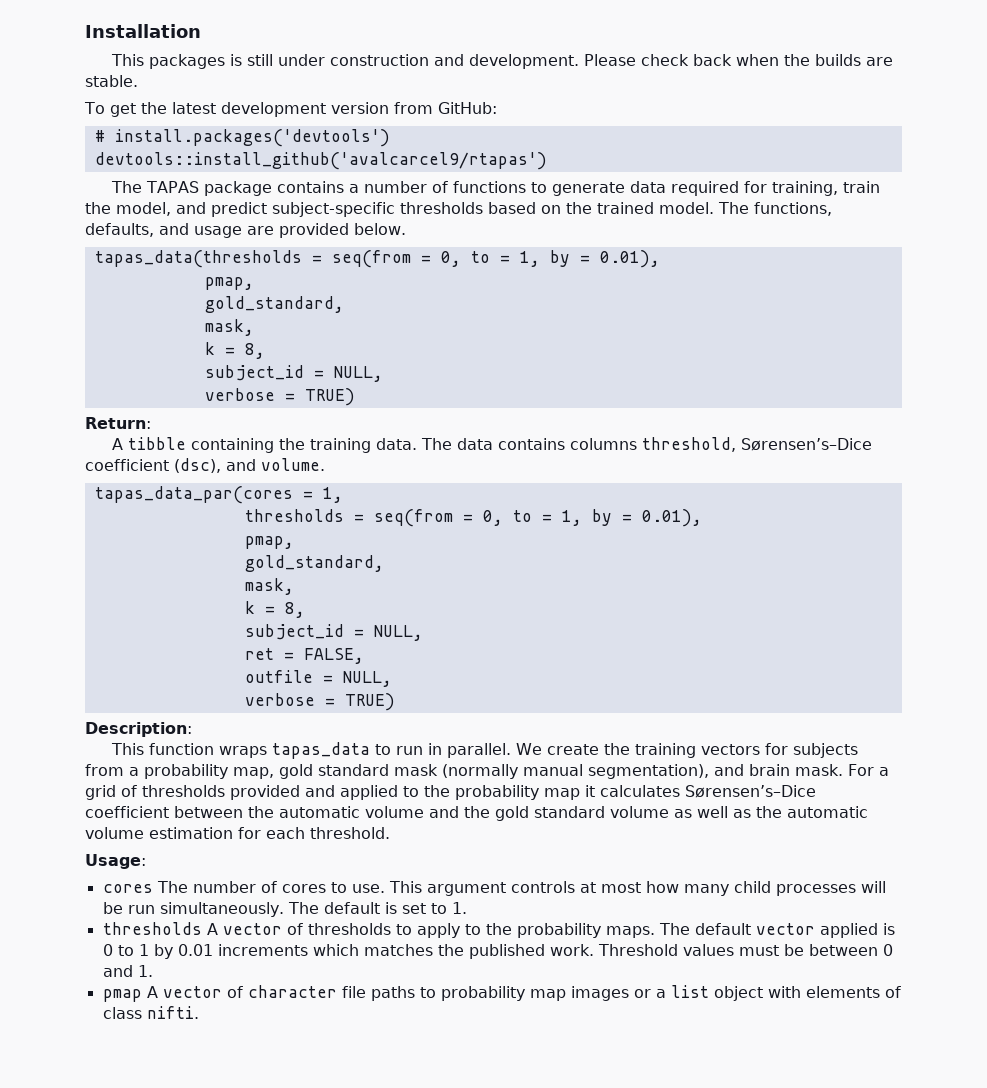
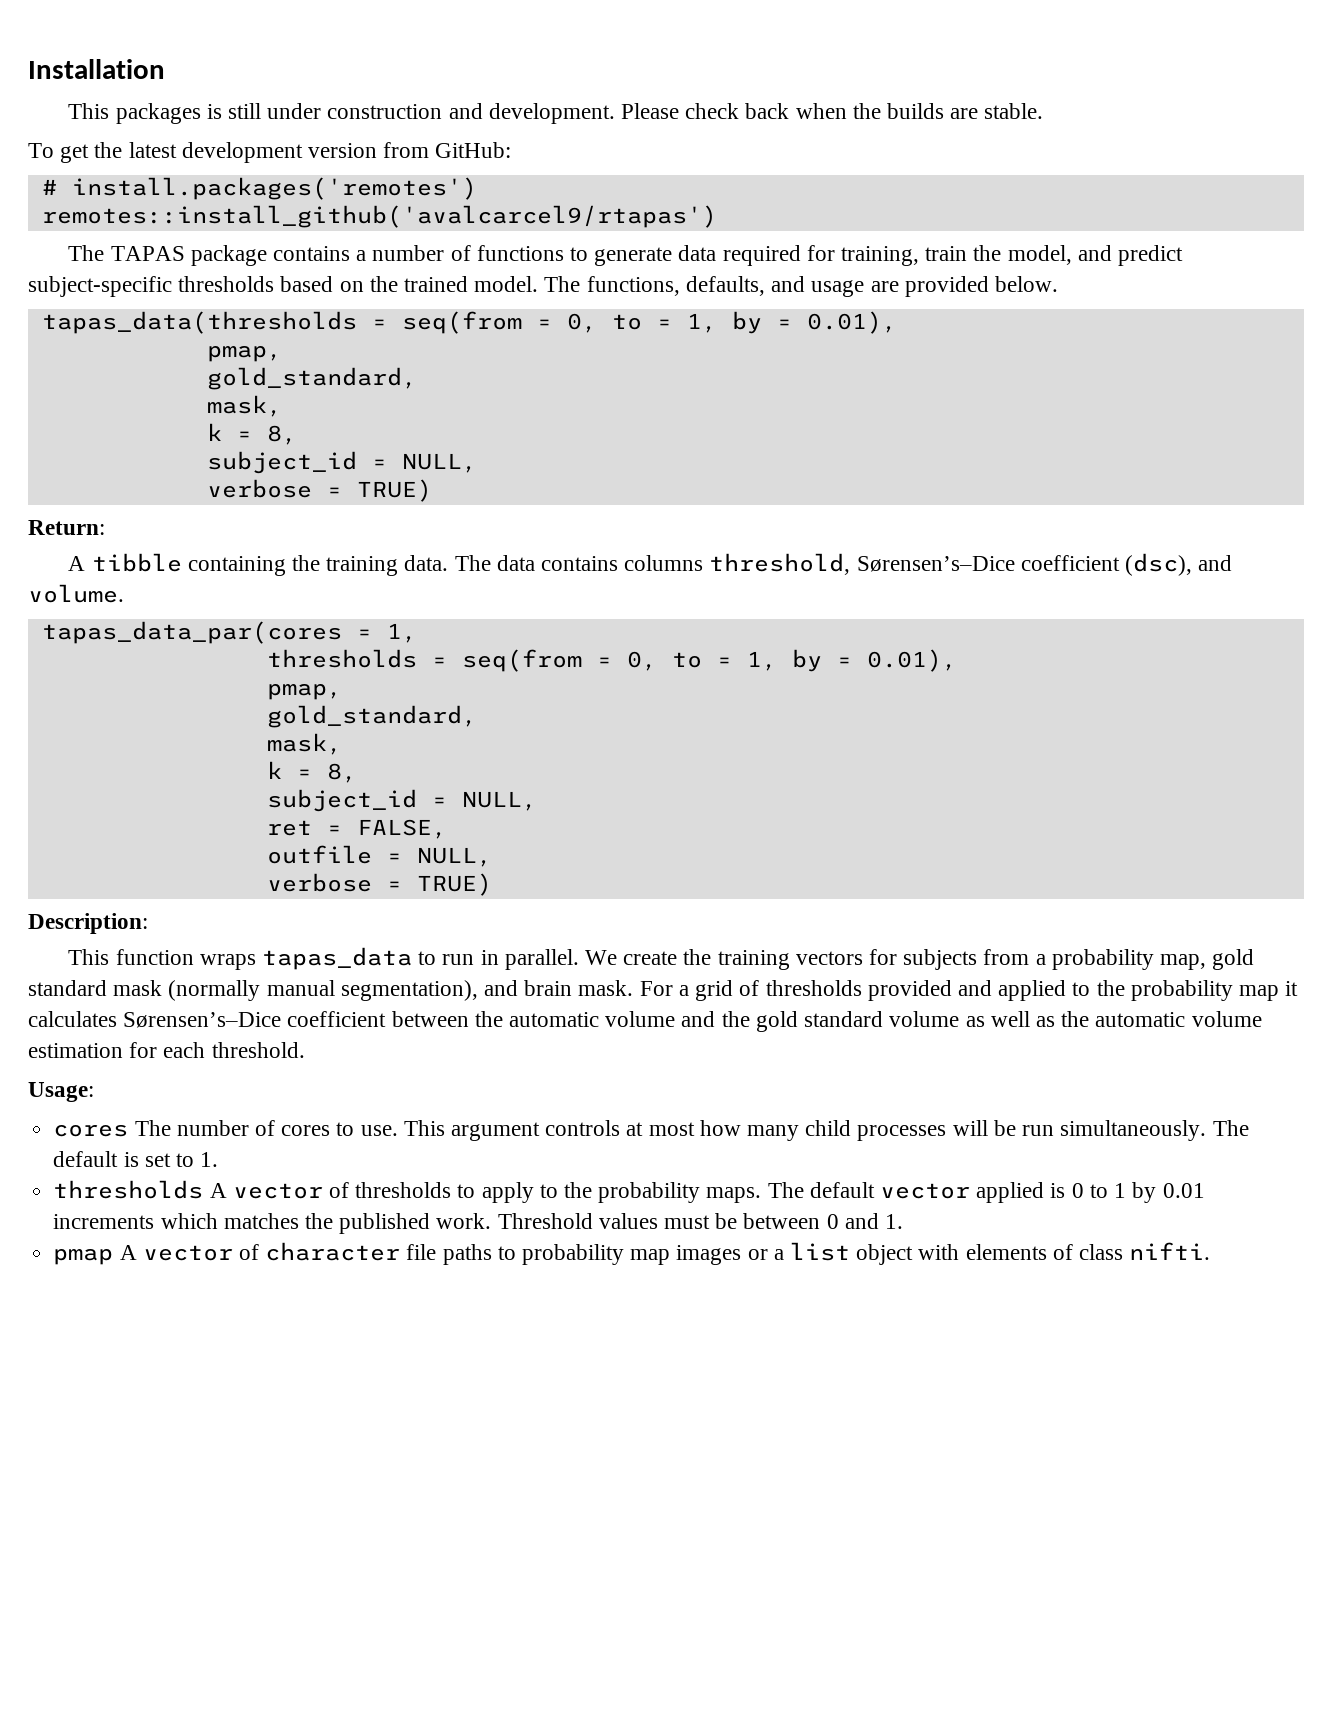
- # install.packages('devtools')
- devtools::install_github('avalcarcel9/rtapas')
+ # install.packages('remotes')
+ remotes::install_github('avalcarcel9/rtapas')

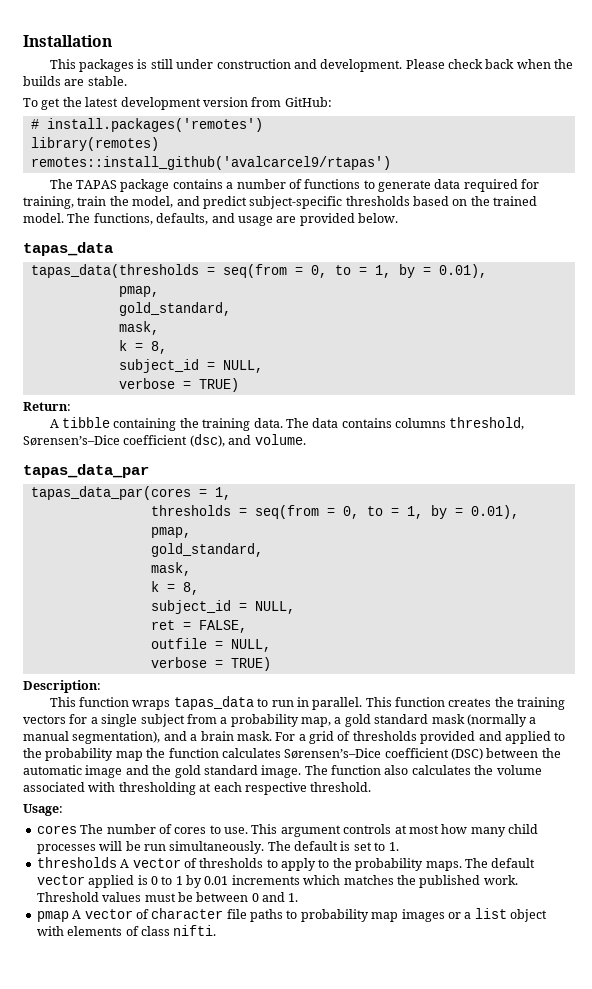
+ library(remotes)
  The functions, defaults, and usage are provided below.
+ tapas_data
+ tapas_data_par
- We create the training vectors for subjects from a probability map, gold standard mask (normally manual segmentation), and brain mask.
+ This function creates the training vectors for a single subject from a probability map, a gold standard mask (normally a manual segmentation), and a brain mask.
- For a grid of thresholds provided and applied to the probability map it calculates Sørensen’s–Dice coefficient between the automatic volume and the gold standard volume as well as the automatic volume estimation for each threshold.
+ For a grid of thresholds provided and applied to the probability map the function calculates Sørensen’s–Dice coefficient (DSC) between the automatic image and the gold standard image. The function also calculates the volume associated with thresholding at each respective threshold.

